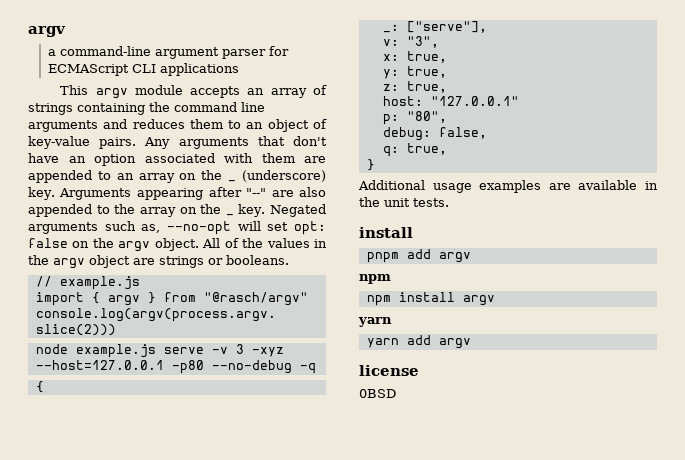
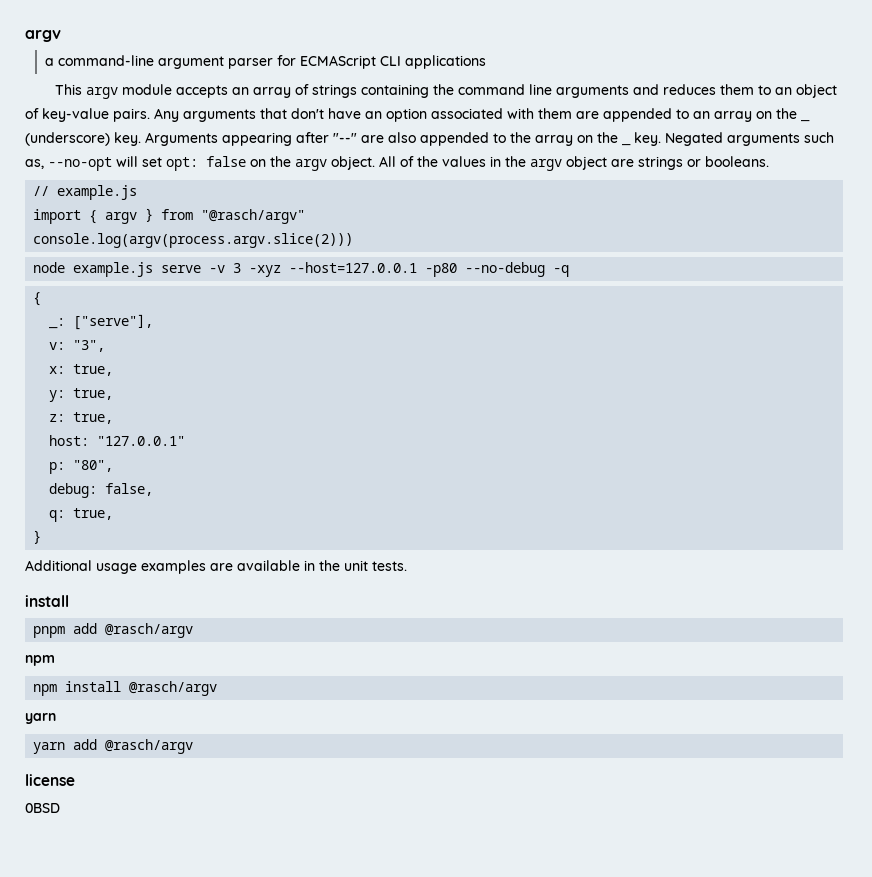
- pnpm add argv
+ pnpm add @rasch/argv
- npm install argv
+ npm install @rasch/argv
- yarn add argv
+ yarn add @rasch/argv

